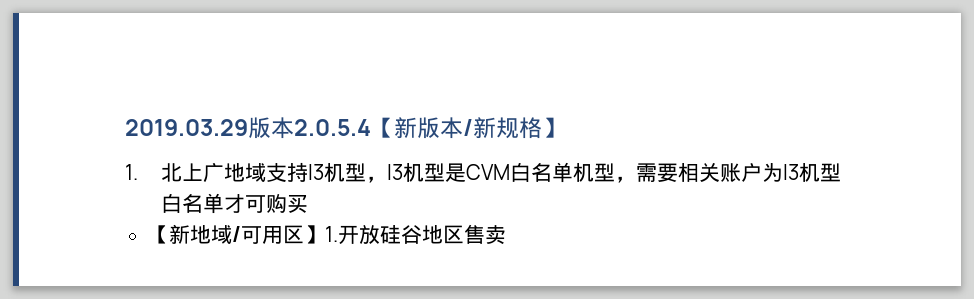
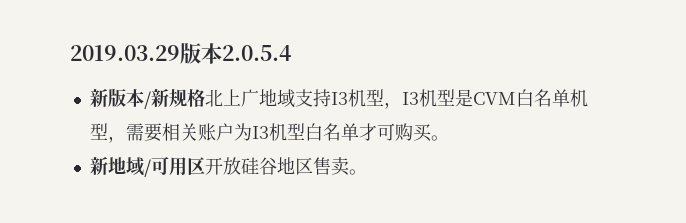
- 2019.03.29版本2.0.5.4【新版本/新规格】
- 1.北上广地域支持I3机型，I3机型是CVM白名单机型，需要相关账户为I3机型白名单才可购买
- 【新地域/可用区】1.开放硅谷地区售卖
+ 2019.03.29版本2.0.5.4
+ 新版本/新规格北上广地域支持I3机型，I3机型是CVM白名单机型，需要相关账户为I3机型白名单才可购买。
+ 新地域/可用区开放硅谷地区售卖。

